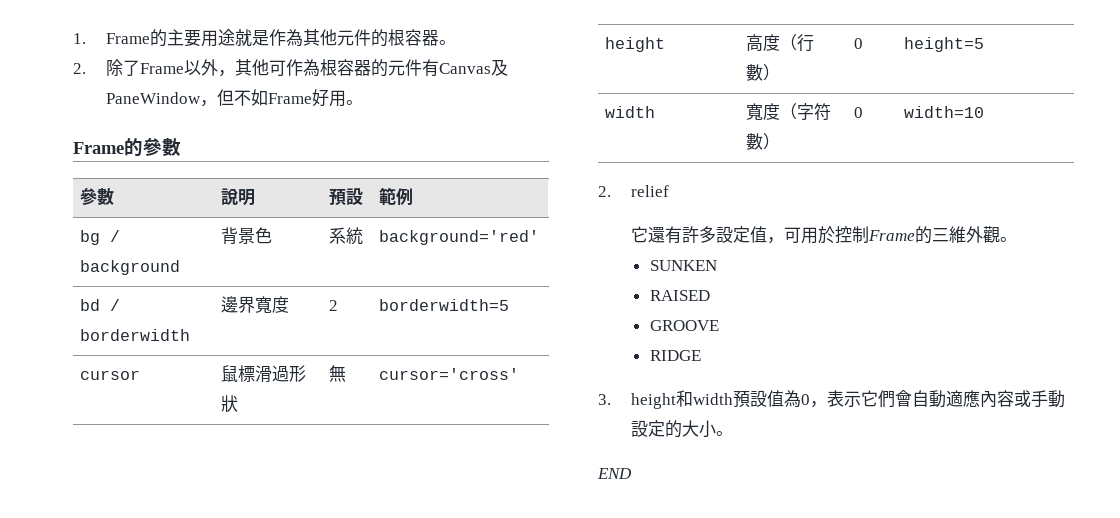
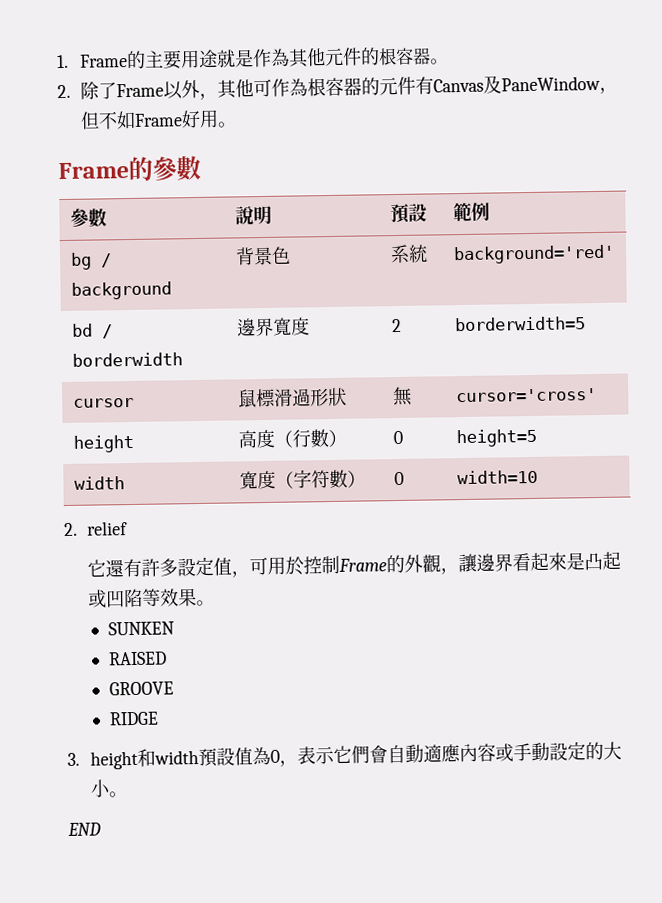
- 它還有許多設定值，可用於控制Frame的三維外觀。
+ 它還有許多設定值，可用於控制Frame的外觀，讓邊界看起來是凸起或凹陷等效果。

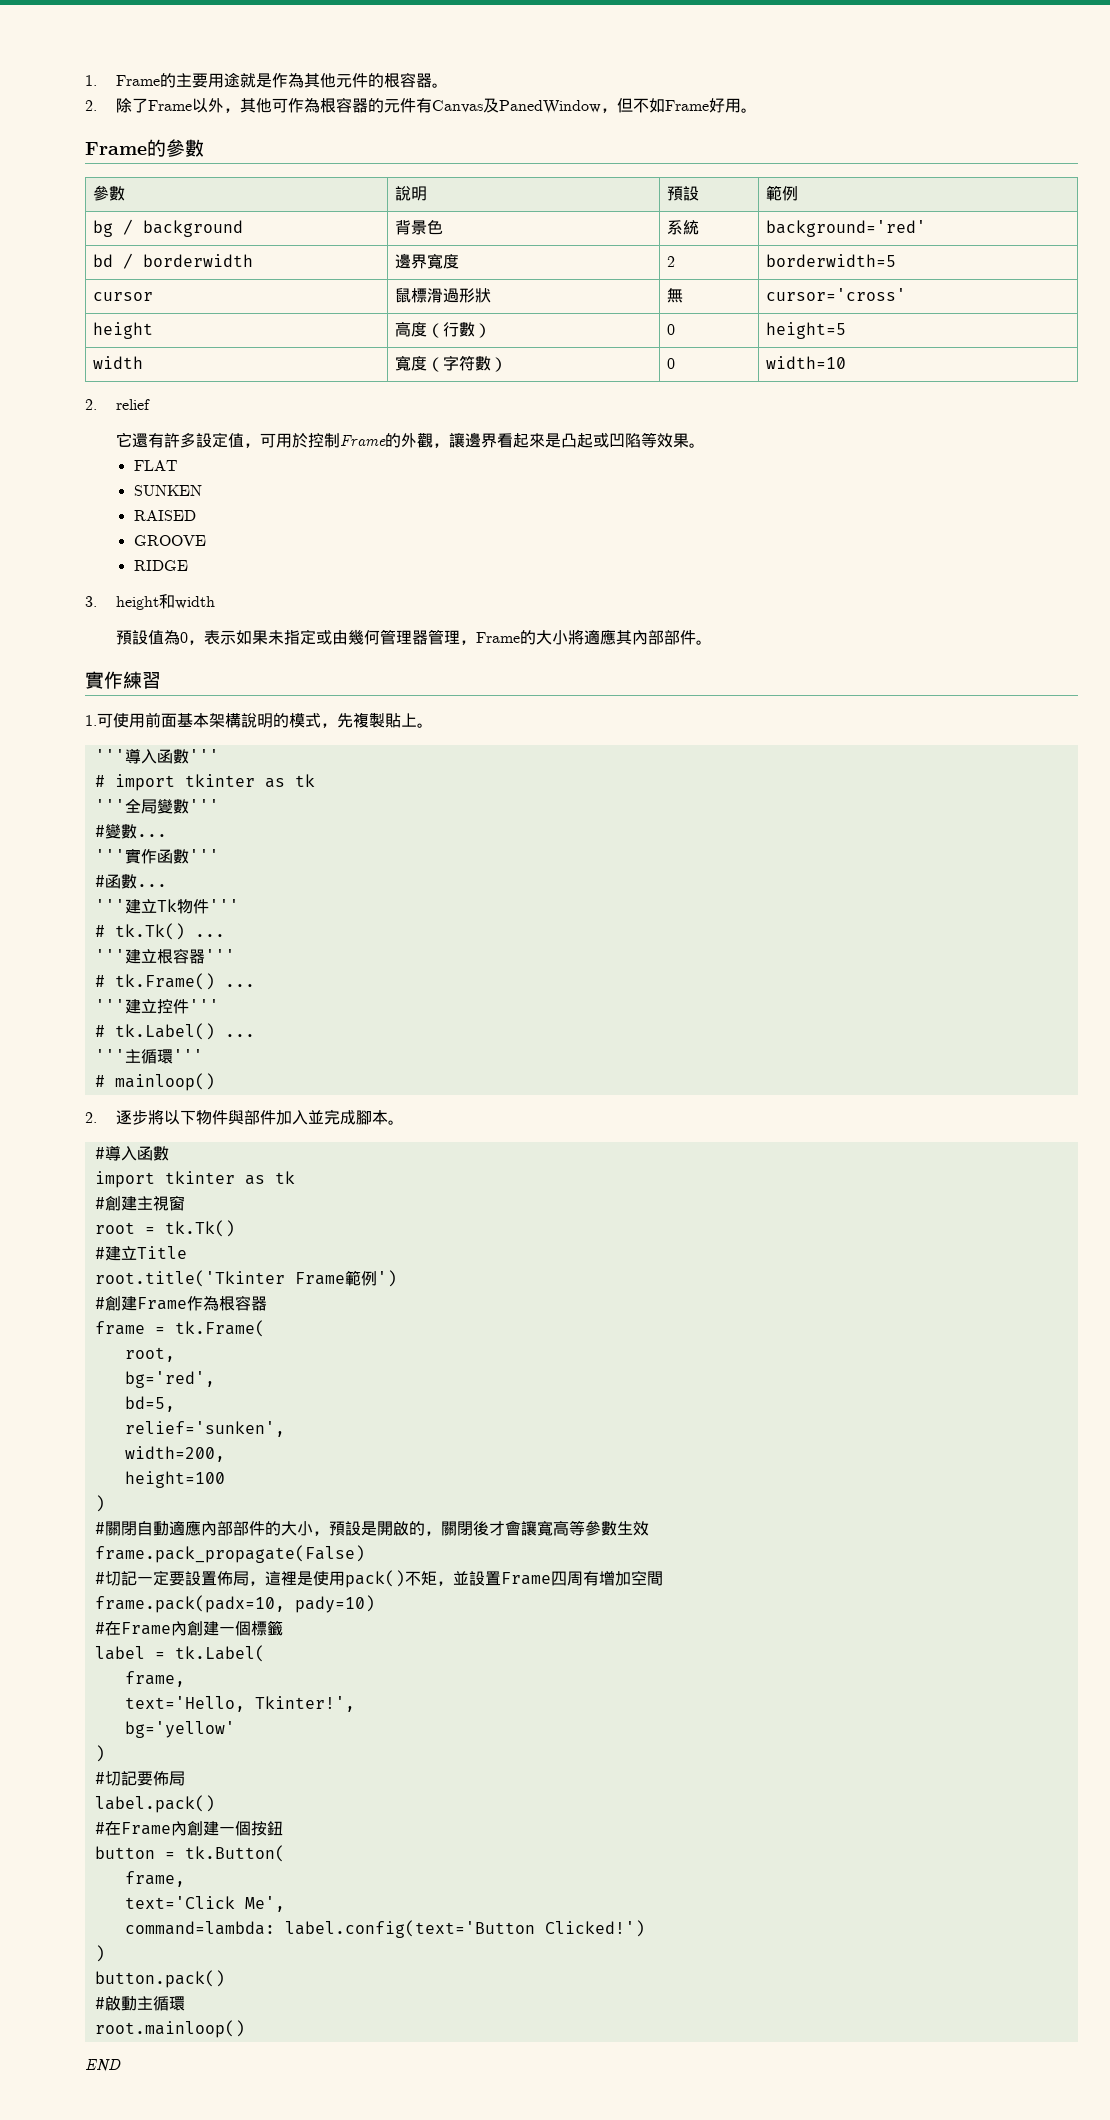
- 2.除了Frame以外，其他可作為根容器的元件有Canvas及PaneWindow，但不如Frame好用。
+ 2.除了Frame以外，其他可作為根容器的元件有Canvas及PanedWindow，但不如Frame好用。
+ FLAT
- 3. height和width預設值為0，表示它們會自動適應內容或手動設定的大小。
+ 3. height和width
+ 預設值為0，表示如果未指定或由幾何管理器管理，Frame的大小將適應其內部部件。
+ 實作練習
+ 1.可使用前面基本架構說明的模式，先複製貼上。
+ '''導入函數'''
+ # import tkinter as tk
+ '''全局變數'''
+ #變數...
+ '''實作函數'''
+ #函數...
+ '''建立Tk物件'''
+ # tk.Tk() ...
+ '''建立根容器'''
+ # tk.Frame() ...
+ '''建立控件'''
+ # tk.Label() ...
+ '''主循環'''
+ # mainloop()
+ 2.逐步將以下物件與部件加入並完成腳本。
+ #導入函數
+ import tkinter as tk
+ #創建主視窗
+ root = tk.Tk()
+ #建立Title
+ root.title('Tkinter Frame範例')
+ #創建Frame作為根容器
+ frame = tk.Frame(
+ root,
+ bg='red',
+ bd=5,
+ relief='sunken',
+ width=200,
+ height=100
+ )
+ #關閉自動適應內部部件的大小，預設是開啟的，關閉後才會讓寬高等參數生效
+ frame.pack_propagate(False)
+ #切記一定要設置佈局，這裡是使用pack()不矩，並設置Frame四周有增加空間
+ frame.pack(padx=10, pady=10)
+ #在Frame內創建一個標籤
+ label = tk.Label(
+ frame,
+ text='Hello, Tkinter!',
+ bg='yellow'
+ )
+ #切記要佈局
+ label.pack()
+ #在Frame內創建一個按鈕
+ button = tk.Button(
+ frame,
+ text='Click Me',
+ command=lambda: label.config(text='Button Clicked!')
+ )
+ button.pack()
+ #啟動主循環
+ root.mainloop()

